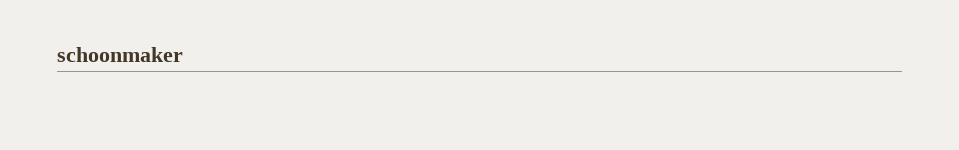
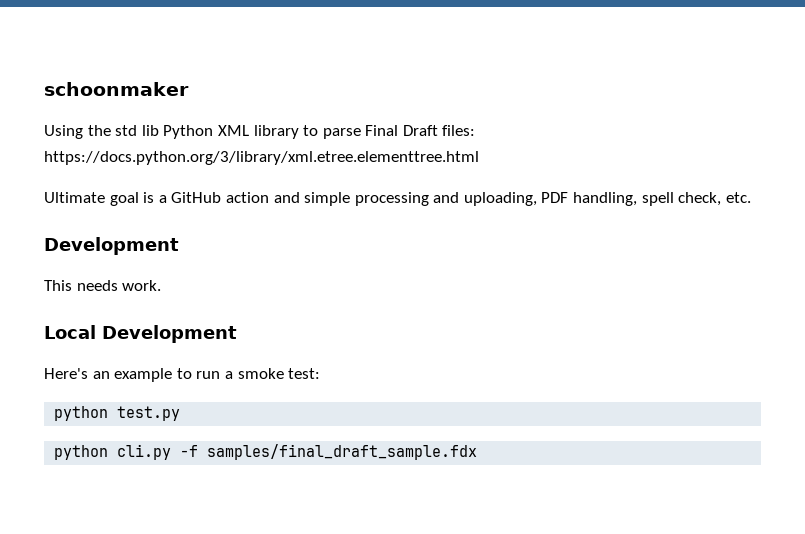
+ Using the std lib Python XML library to parse Final Draft files: https://docs.python.org/3/library/xml.etree.elementtree.html
+ Ultimate goal is a GitHub action and simple processing and uploading, PDF handling, spell check, etc.
+ Development
+ This needs work.
+ Local Development
+ Here's an example to run a smoke test:
+ python test.py
+ python cli.py -f samples/final_draft_sample.fdx

